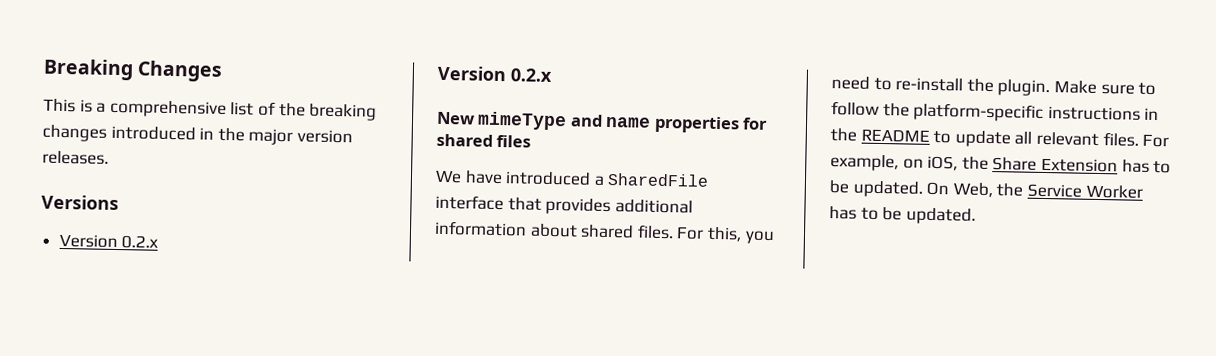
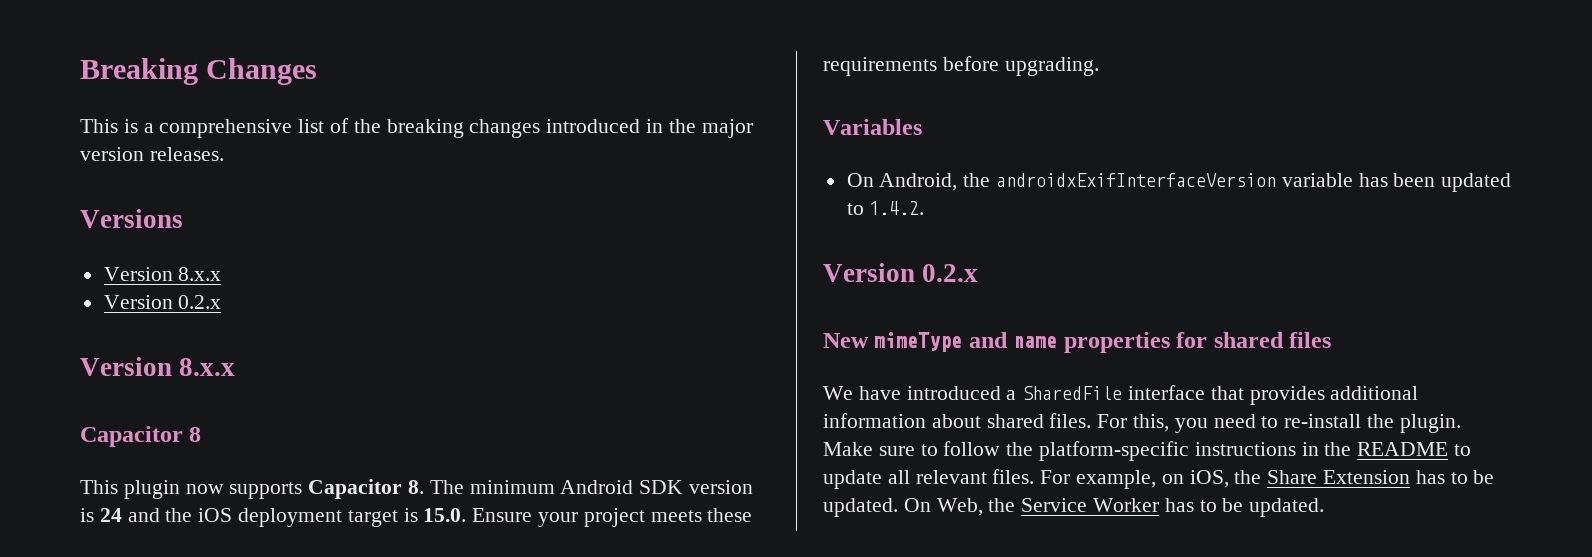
  Versions
+ Version 8.x.x
  Version 0.2.x
+ Version 8.x.x
+ Capacitor 8
+ This plugin now supports Capacitor 8. The minimum Android SDK version is 24 and the iOS deployment target is 15.0. Ensure your project meets these requirements before upgrading.
+ Variables
+ On Android, the androidxExifInterfaceVersion variable has been updated to 1.4.2.

